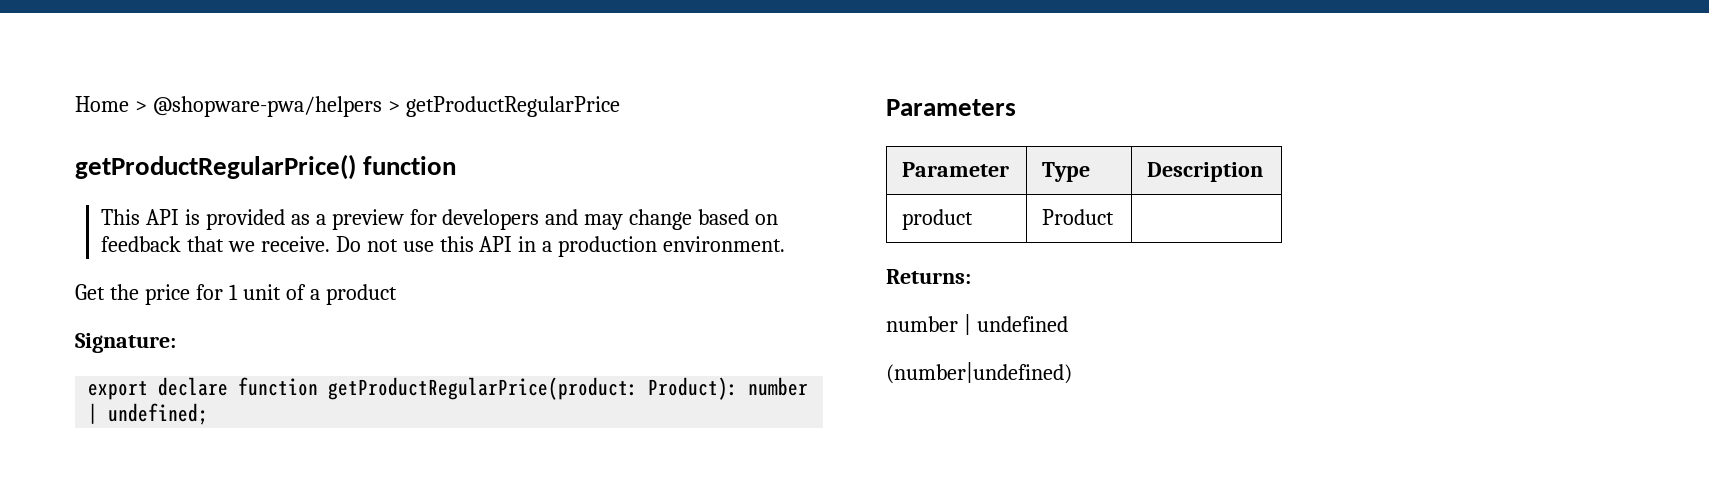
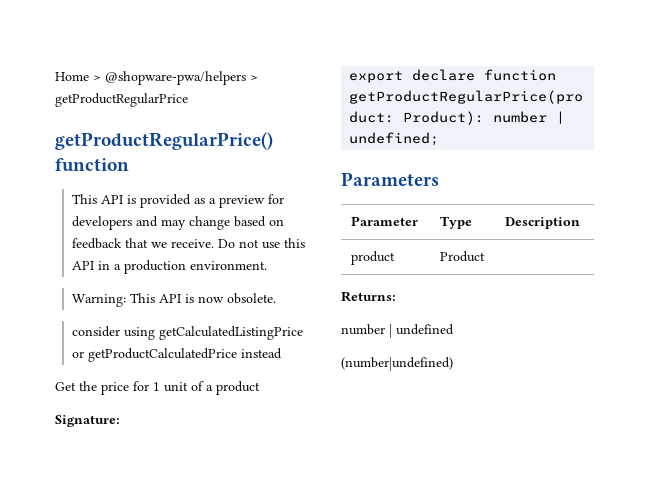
+ Warning: This API is now obsolete.
+ consider using getCalculatedListingPrice or getProductCalculatedPrice instead

